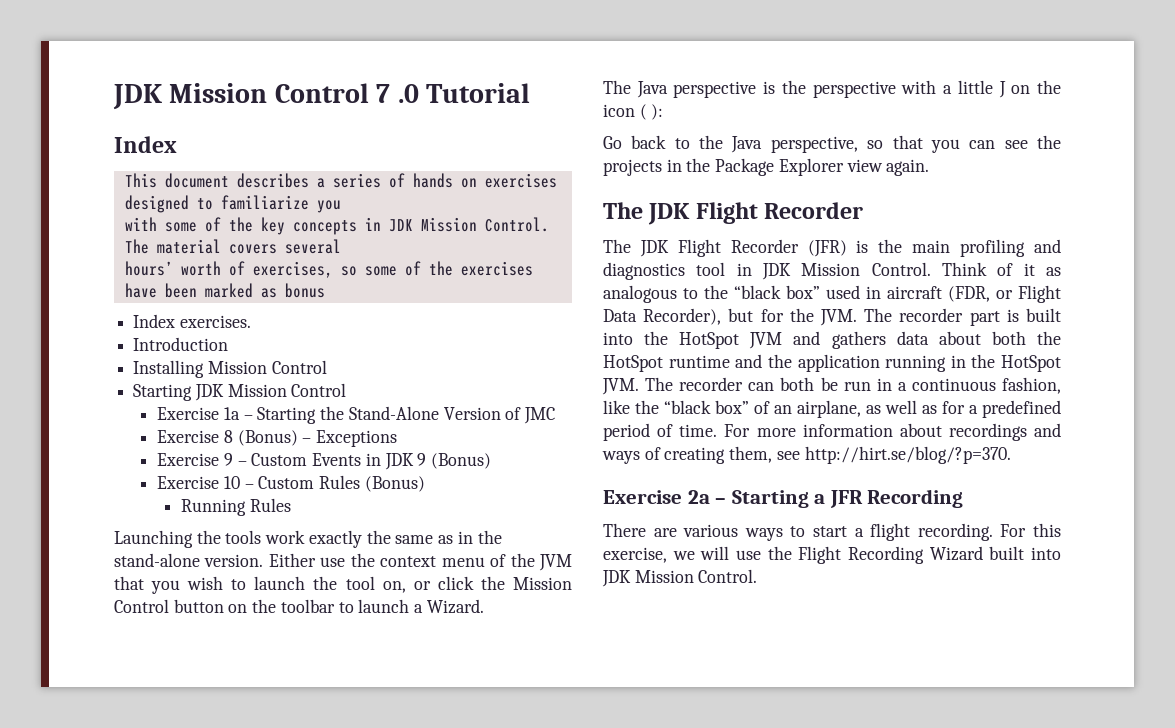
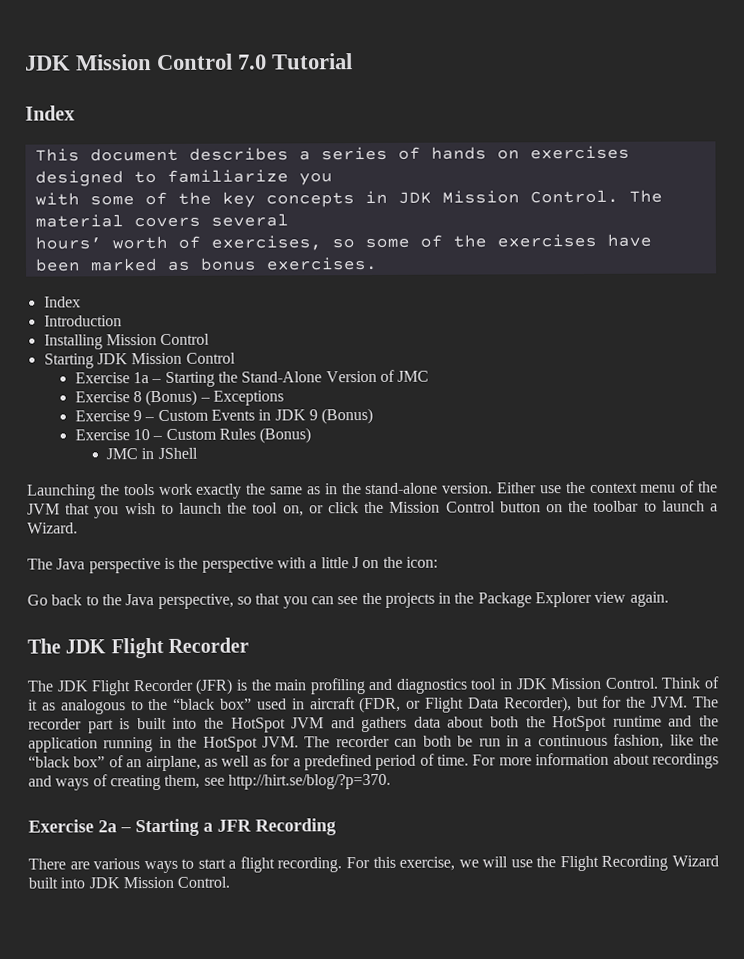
- JDK Mission Control 7 .0 Tutorial
+ JDK Mission Control 7.0 Tutorial
- hours’ worth of exercises, so some of the exercises have been marked as bonus
- Index exercises.
+ hours’ worth of exercises, so some of the exercises have been marked as bonus exercises.
+ Index
- Running Rules
+ JMC in JShell
- The Java perspective is the perspective with a little J on the icon ( ):
+ The Java perspective is the perspective with a little J on the icon:

